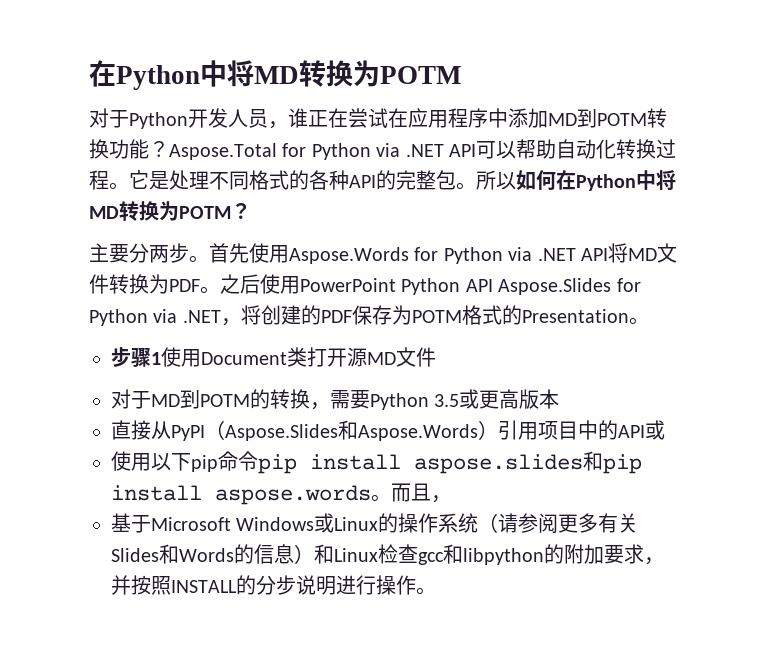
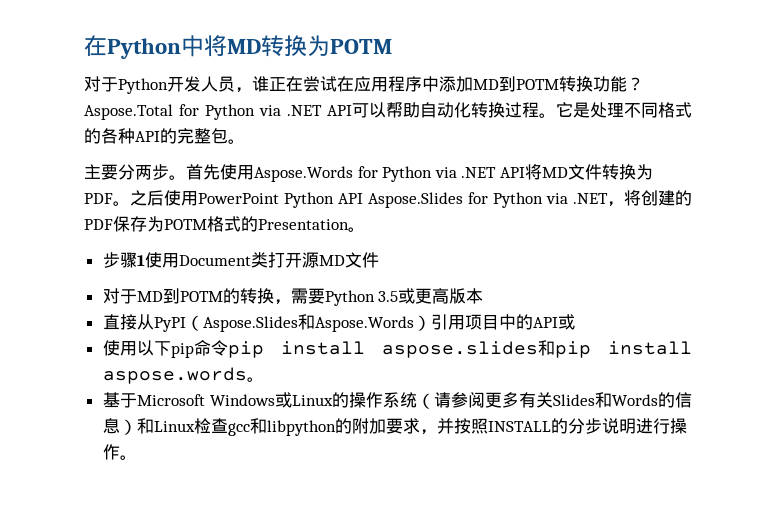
- 所以如何在Python中将MD转换为POTM？
- 而且，

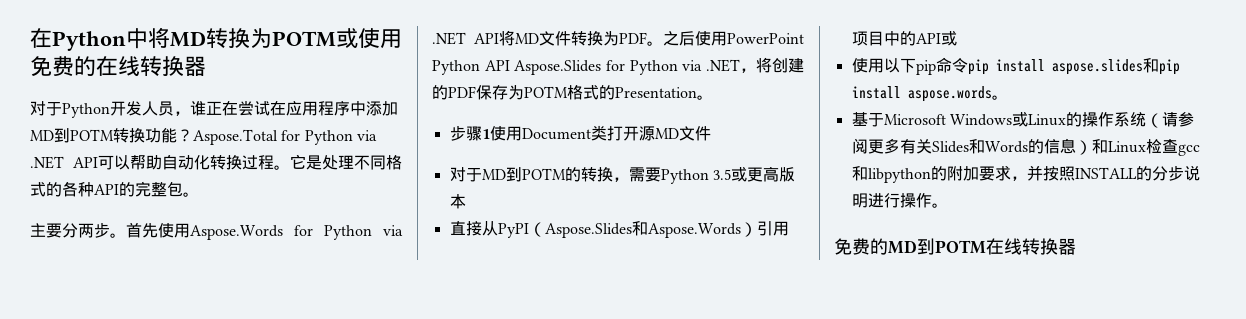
- 在Python中将MD转换为POTM
+ 在Python中将MD转换为POTM或使用免费的在线转换器
+ 免费的MD到POTM在线转换器

